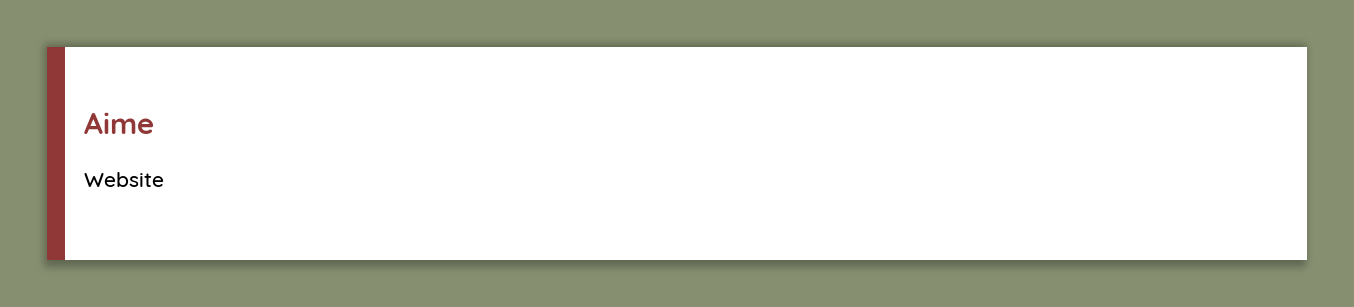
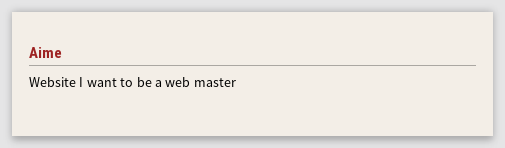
- Website
+ Website I want to be a web master

